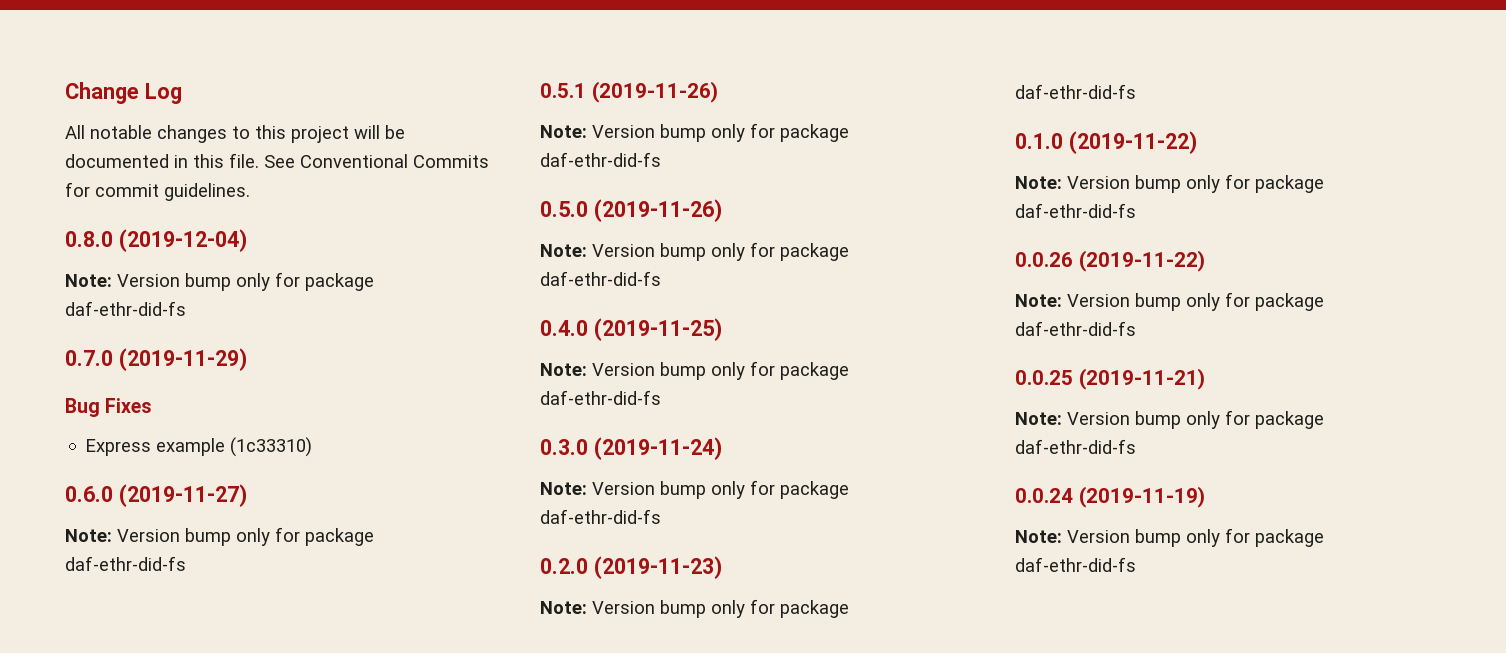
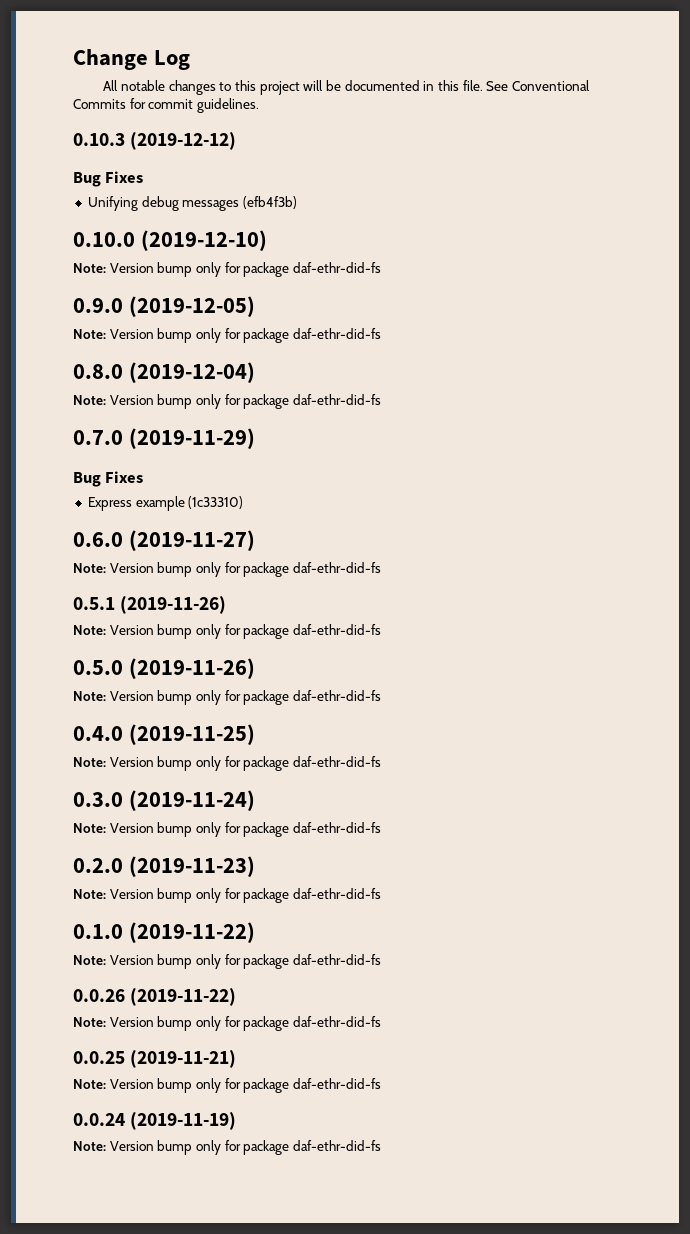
+ 0.10.3 (2019-12-12)
+ Bug Fixes
+ Unifying debug messages (efb4f3b)
+ 0.10.0 (2019-12-10)
+ Note: Version bump only for package daf-ethr-did-fs
+ 0.9.0 (2019-12-05)
+ Note: Version bump only for package daf-ethr-did-fs

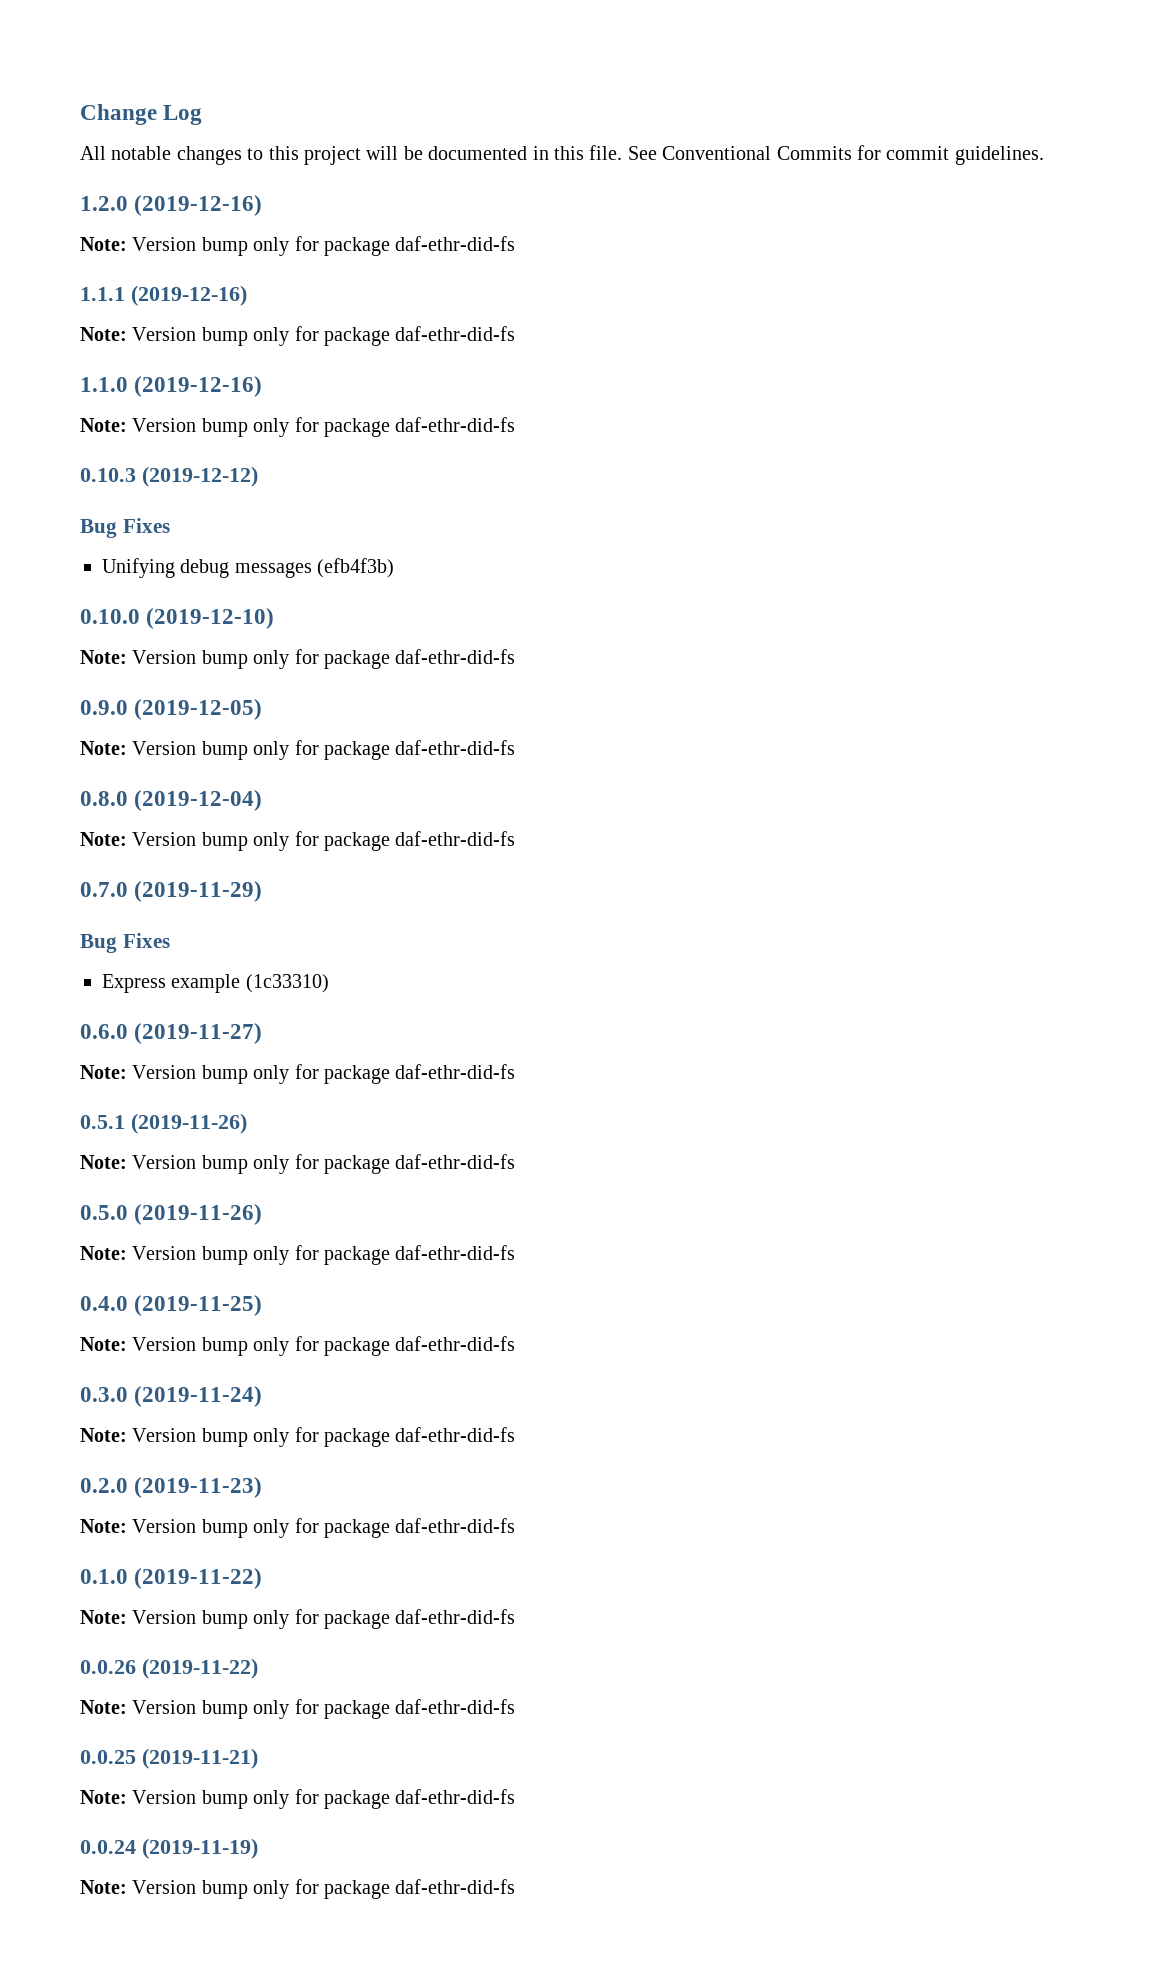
+ 1.2.0 (2019-12-16)
+ Note: Version bump only for package daf-ethr-did-fs
+ 1.1.1 (2019-12-16)
+ Note: Version bump only for package daf-ethr-did-fs
+ 1.1.0 (2019-12-16)
+ Note: Version bump only for package daf-ethr-did-fs

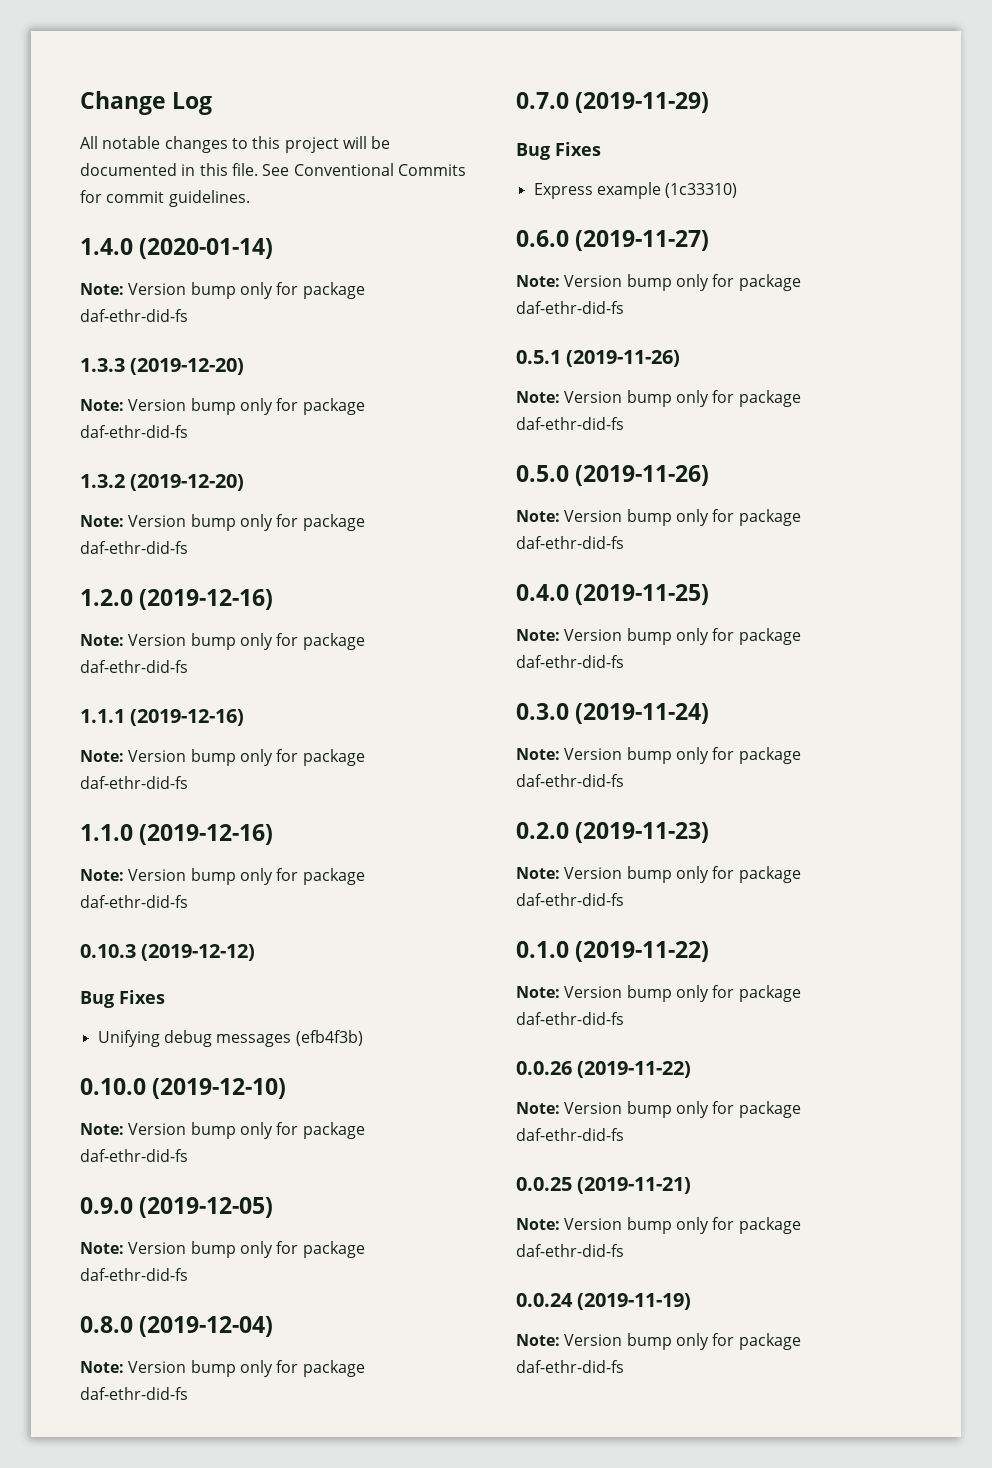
+ 1.4.0 (2020-01-14)
+ Note: Version bump only for package daf-ethr-did-fs
+ 1.3.3 (2019-12-20)
+ Note: Version bump only for package daf-ethr-did-fs
+ 1.3.2 (2019-12-20)
+ Note: Version bump only for package daf-ethr-did-fs

